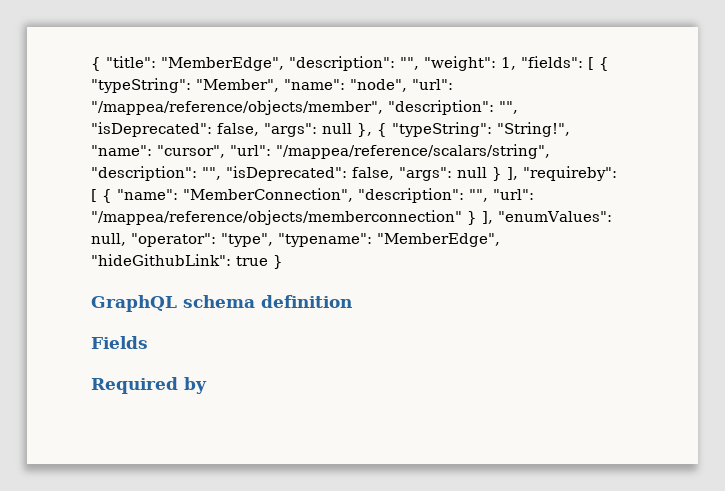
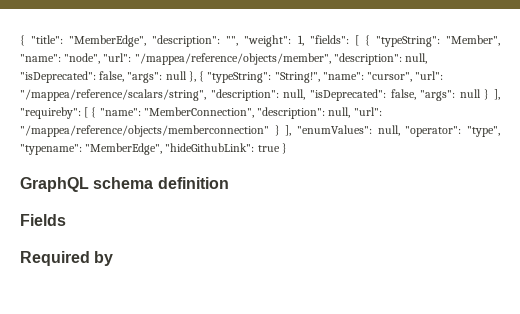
- { "title": "MemberEdge", "description": "", "weight": 1, "fields": [ { "typeString": "Member", "name": "node", "url": "/mappea/reference/objects/member", "description": "", "isDeprecated": false, "args": null }, { "typeString": "String!", "name": "cursor", "url": "/mappea/reference/scalars/string", "description": "", "isDeprecated": false, "args": null } ], "requireby": [ { "name": "MemberConnection", "description": "", "url": "/mappea/reference/objects/memberconnection" } ], "enumValues": null, "operator": "type", "typename": "MemberEdge", "hideGithubLink": true }
+ { "title": "MemberEdge", "description": "", "weight": 1, "fields": [ { "typeString": "Member", "name": "node", "url": "/mappea/reference/objects/member", "description": null, "isDeprecated": false, "args": null }, { "typeString": "String!", "name": "cursor", "url": "/mappea/reference/scalars/string", "description": null, "isDeprecated": false, "args": null } ], "requireby": [ { "name": "MemberConnection", "description": null, "url": "/mappea/reference/objects/memberconnection" } ], "enumValues": null, "operator": "type", "typename": "MemberEdge", "hideGithubLink": true }

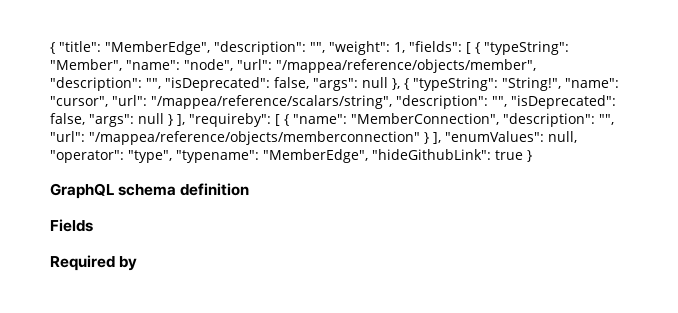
- { "title": "MemberEdge", "description": "", "weight": 1, "fields": [ { "typeString": "Member", "name": "node", "url": "/mappea/reference/objects/member", "description": null, "isDeprecated": false, "args": null }, { "typeString": "String!", "name": "cursor", "url": "/mappea/reference/scalars/string", "description": null, "isDeprecated": false, "args": null } ], "requireby": [ { "name": "MemberConnection", "description": null, "url": "/mappea/reference/objects/memberconnection" } ], "enumValues": null, "operator": "type", "typename": "MemberEdge", "hideGithubLink": true }
+ { "title": "MemberEdge", "description": "", "weight": 1, "fields": [ { "typeString": "Member", "name": "node", "url": "/mappea/reference/objects/member", "description": "", "isDeprecated": false, "args": null }, { "typeString": "String!", "name": "cursor", "url": "/mappea/reference/scalars/string", "description": "", "isDeprecated": false, "args": null } ], "requireby": [ { "name": "MemberConnection", "description": "", "url": "/mappea/reference/objects/memberconnection" } ], "enumValues": null, "operator": "type", "typename": "MemberEdge", "hideGithubLink": true }

